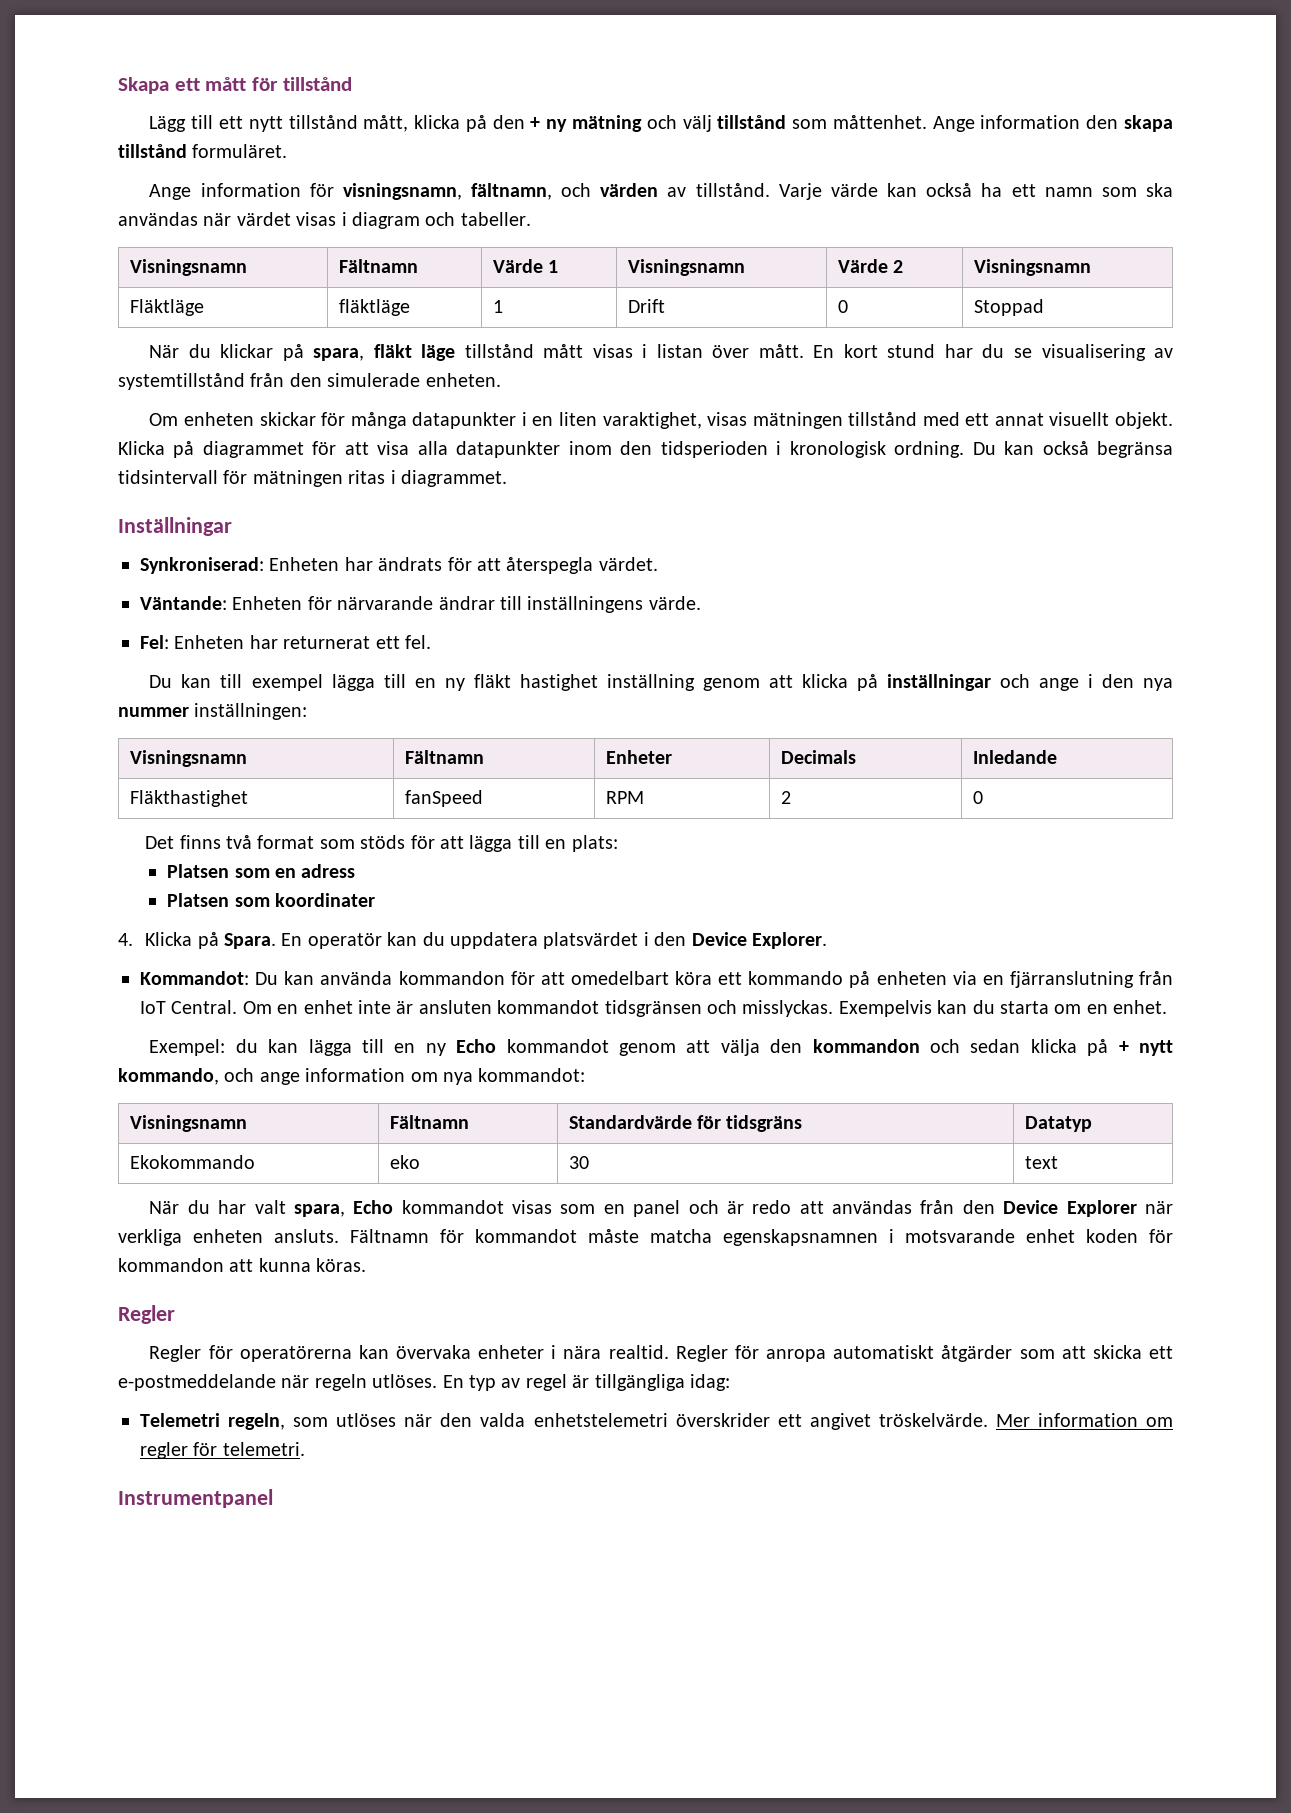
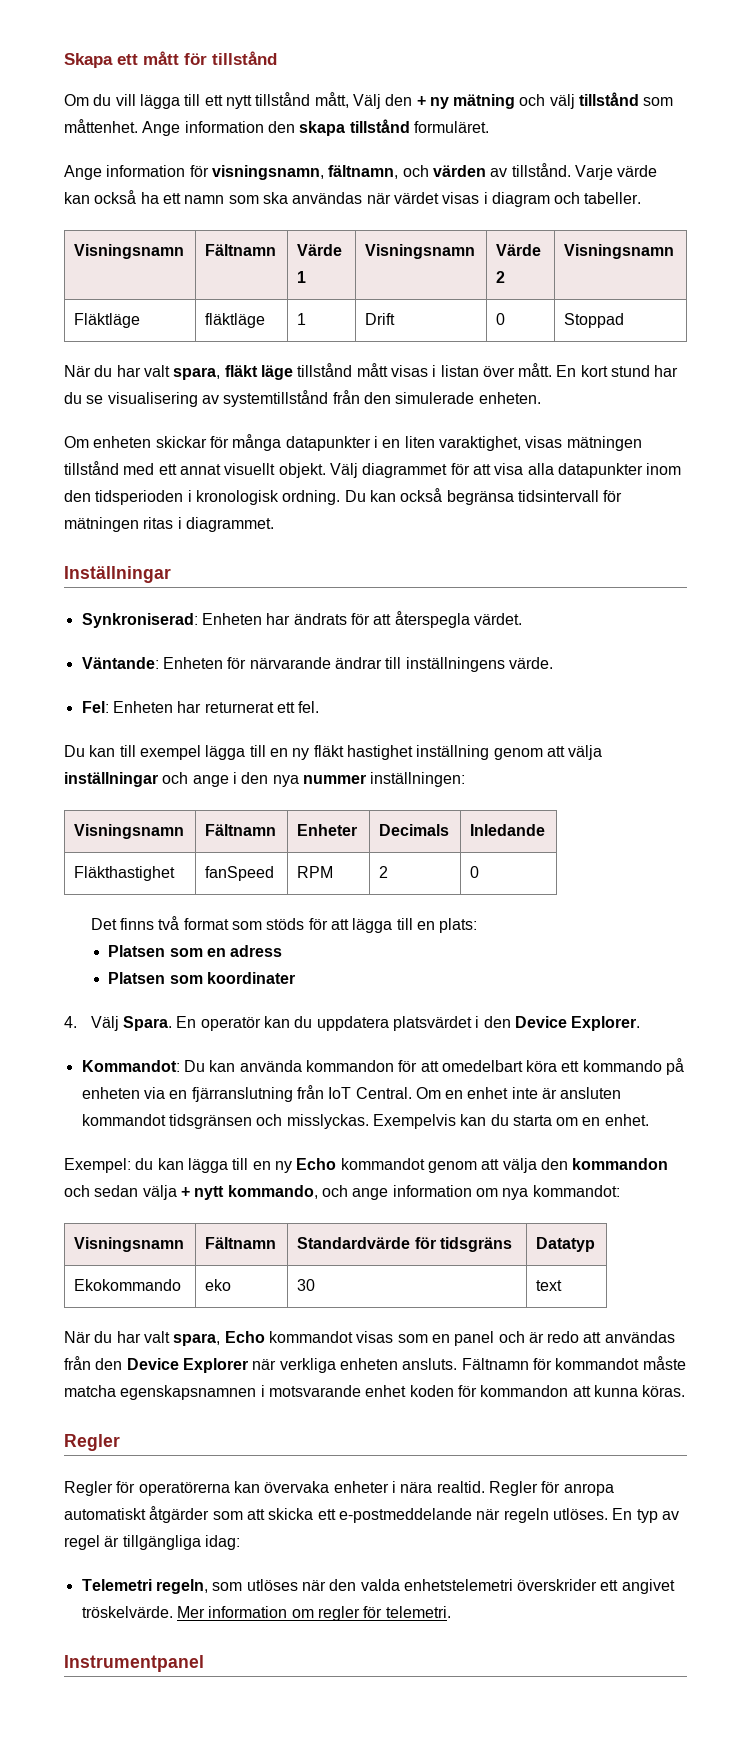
- Lägg till ett nytt tillstånd mått, klicka på den + ny mätning och välj tillstånd som måttenhet.
+ Om du vill lägga till ett nytt tillstånd mått, Välj den + ny mätning och välj tillstånd som måttenhet.
- När du klickar på spara, fläkt läge tillstånd mått visas i listan över mått.
+ När du har valt spara, fläkt läge tillstånd mått visas i listan över mått.
- Klicka på diagrammet för att visa alla datapunkter inom den tidsperioden i kronologisk ordning.
+ Välj diagrammet för att visa alla datapunkter inom den tidsperioden i kronologisk ordning.
- Du kan till exempel lägga till en ny fläkt hastighet inställning genom att klicka på inställningar och ange i den nya nummer inställningen:
+ Du kan till exempel lägga till en ny fläkt hastighet inställning genom att välja inställningar och ange i den nya nummer inställningen:
- 4. Klicka på Spara.
+ 4. Välj Spara.
- Exempel: du kan lägga till en ny Echo kommandot genom att välja den kommandon och sedan klicka på + nytt kommando, och ange information om nya kommandot:
+ Exempel: du kan lägga till en ny Echo kommandot genom att välja den kommandon och sedan välja + nytt kommando, och ange information om nya kommandot:

